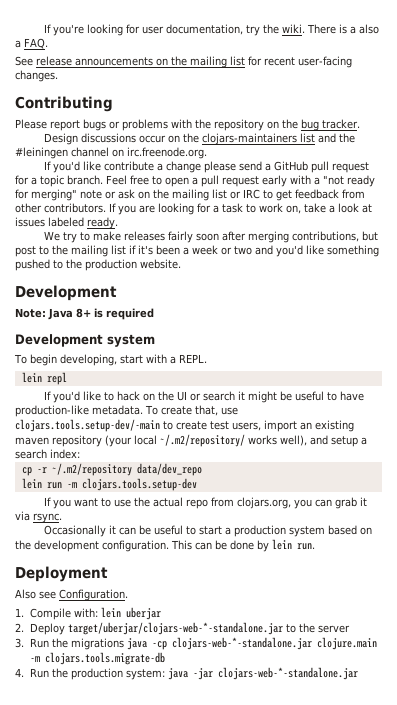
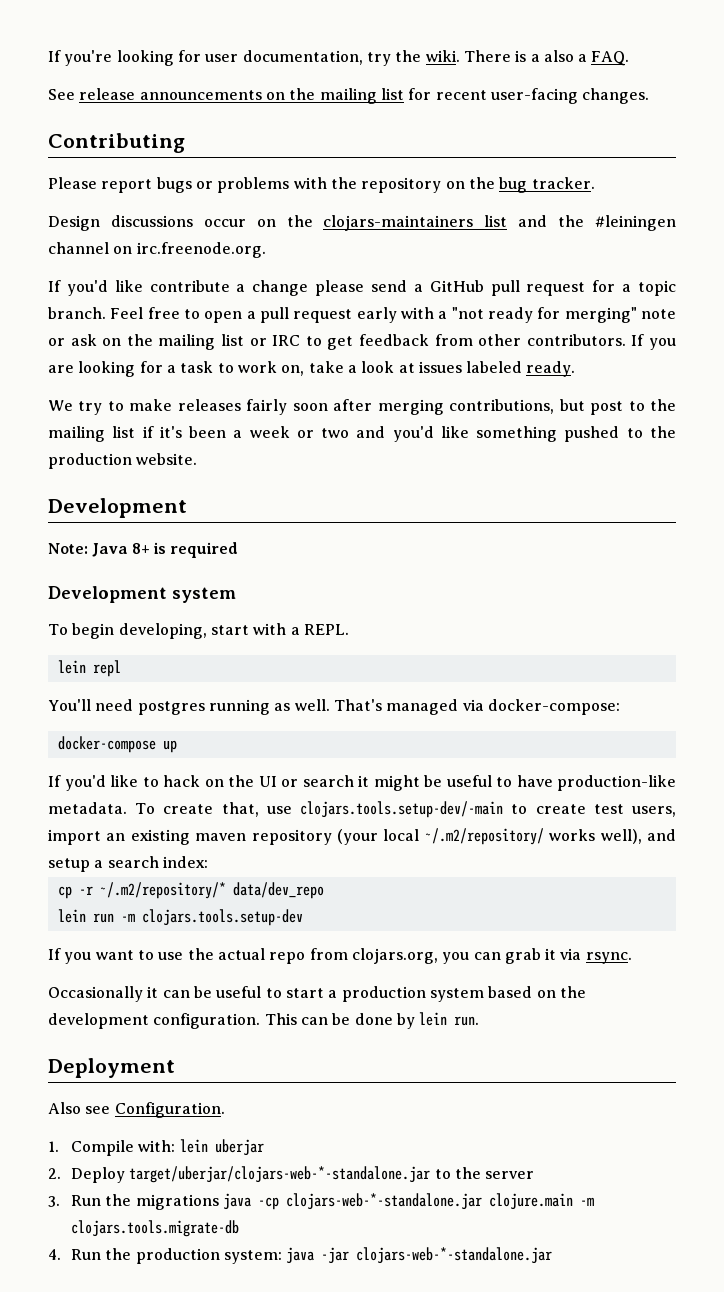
+ You'll need postgres running as well. That's managed via docker-compose:
+ docker-compose up
- cp -r ~/.m2/repository data/dev_repo
+ cp -r ~/.m2/repository/* data/dev_repo

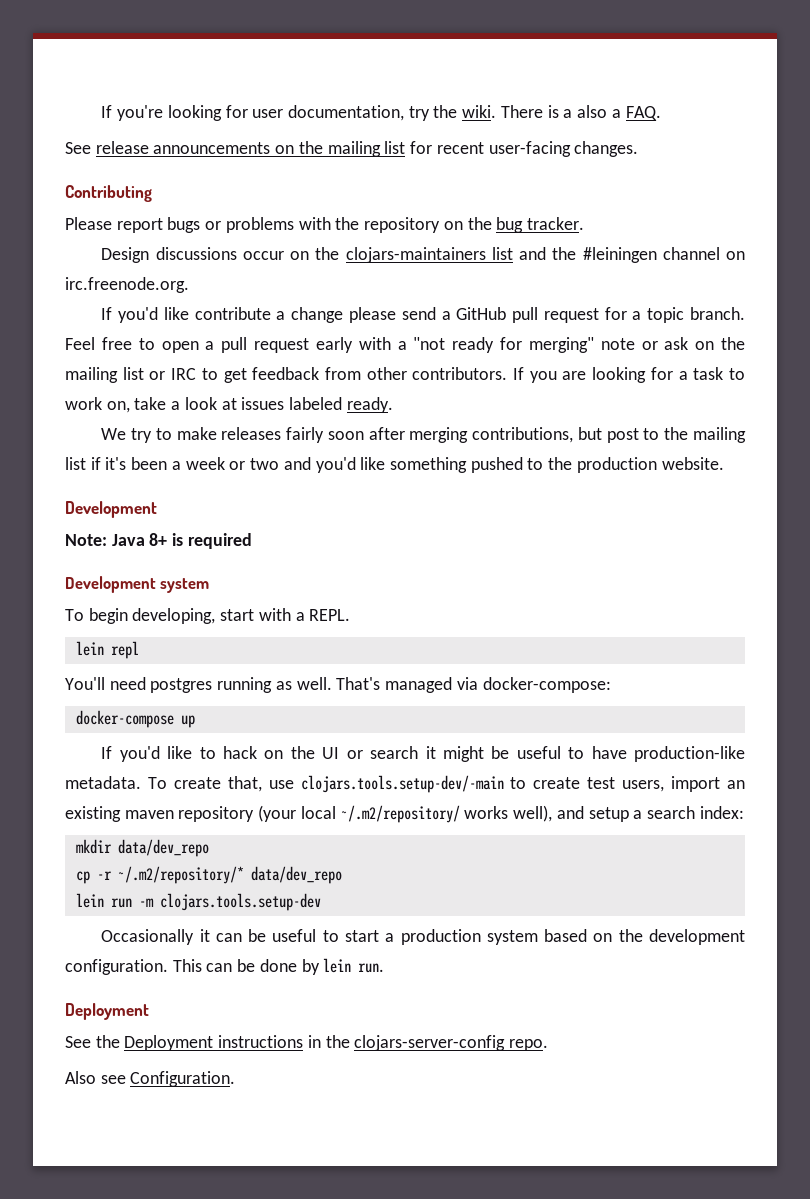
+ mkdir data/dev_repo
- If you want to use the actual repo from clojars.org, you can grab it via rsync.
+ See the Deployment instructions in the clojars-server-config repo.
  Also see Configuration.
- 1. Compile with: lein uberjar
- 2. Deploy target/uberjar/clojars-web-*-standalone.jar to the server
- 3. Run the migrations java -cp clojars-web-*-standalone.jar clojure.main -m clojars.tools.migrate-db
- 4. Run the production system: java -jar clojars-web-*-standalone.jar

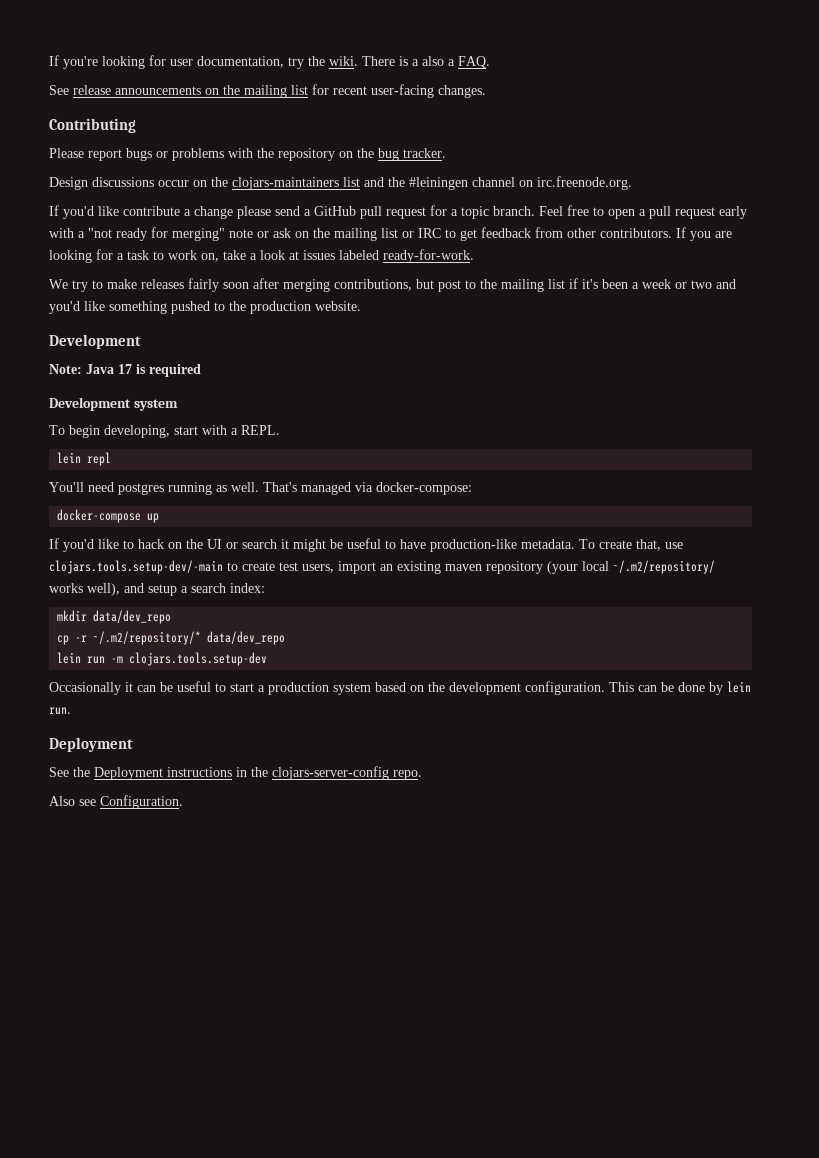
- If you are looking for a task to work on, take a look at issues labeled ready.
+ If you are looking for a task to work on, take a look at issues labeled ready-for-work.
- Note: Java 8+ is required
+ Note: Java 17 is required

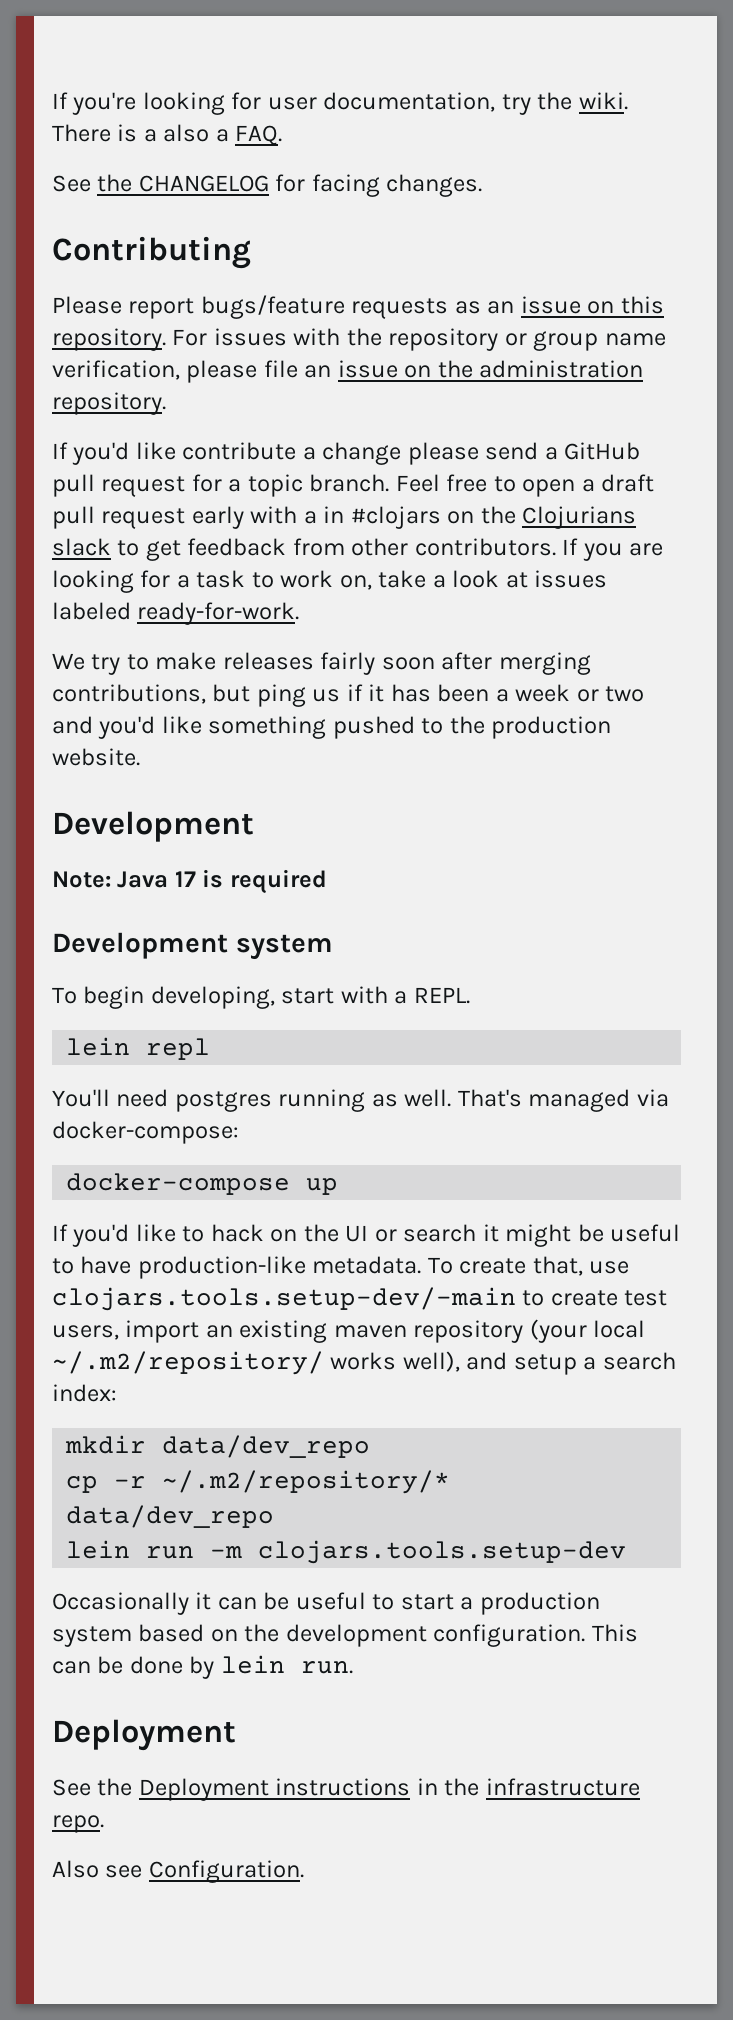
- See release announcements on the mailing list for recent user-facing changes.
+ See the CHANGELOG for facing changes.
  Contributing
- Please report bugs or problems with the repository on the bug tracker.
- Design discussions occur on the clojars-maintainers list and the #leiningen channel on irc.freenode.org.
+ Please report bugs/feature requests as an issue on this repository. For issues with the repository or group name verification, please file an issue on the administration repository.
- Feel free to open a pull request early with a "not ready for merging" note or ask on the mailing list or IRC to get feedback from other contributors.
+ Feel free to open a draft pull request early with a in #clojars on the Clojurians slack to get feedback from other contributors.
- We try to make releases fairly soon after merging contributions, but post to the mailing list if it's been a week or two and you'd like something pushed to the production website.
+ We try to make releases fairly soon after merging contributions, but ping us if it has been a week or two and you'd like something pushed to the production website.
- See the Deployment instructions in the clojars-server-config repo.
+ See the Deployment instructions in the infrastructure repo.

